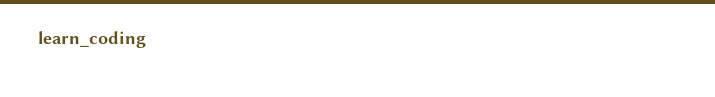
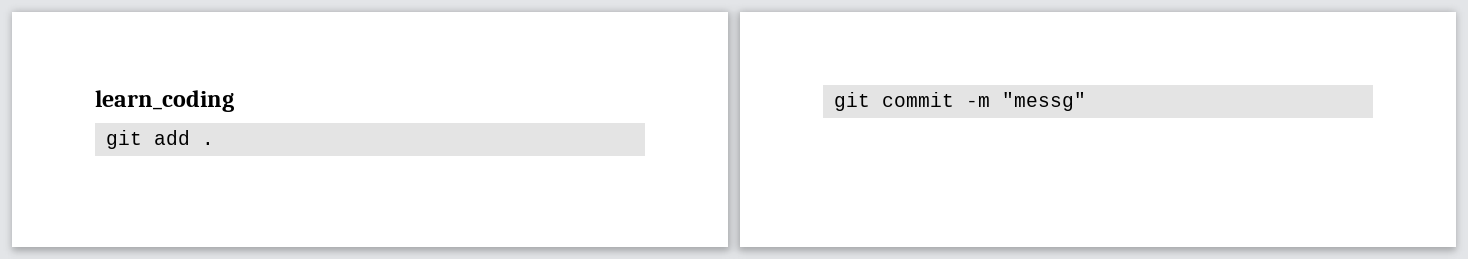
+ git add .
+ git commit -m "messg"

